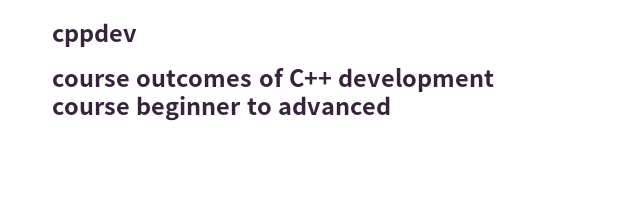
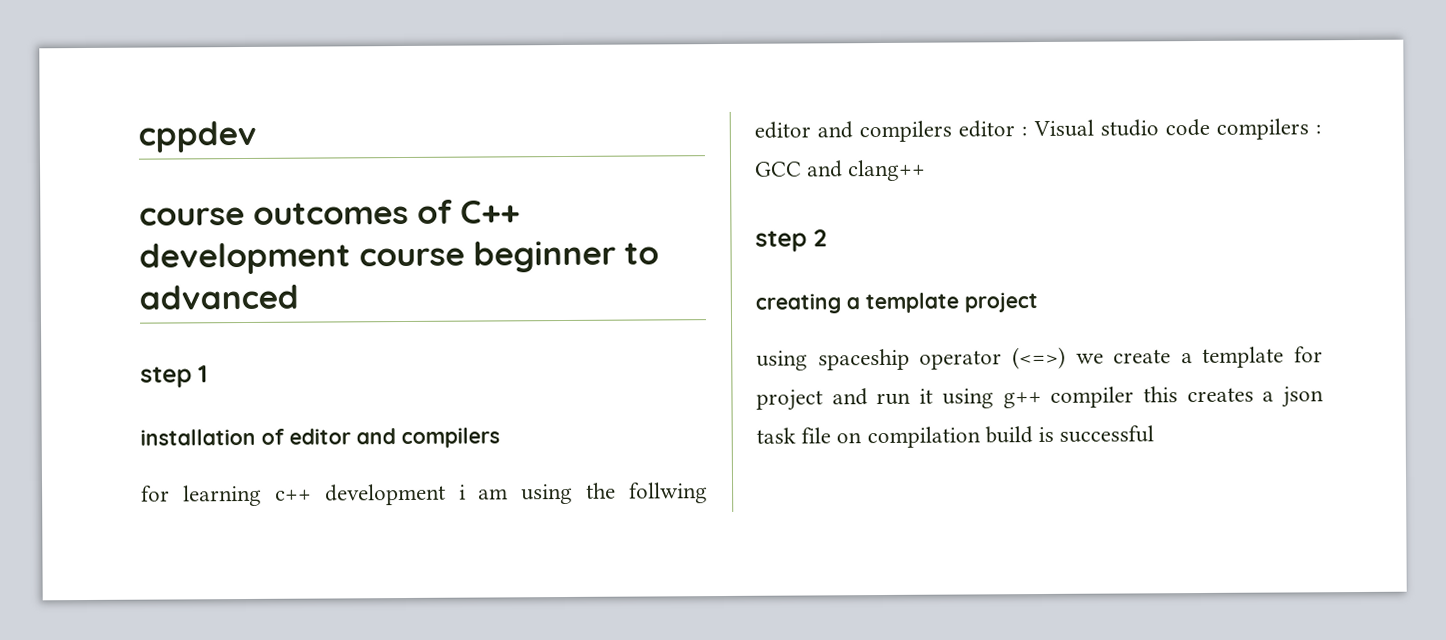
+ step 1
+ installation of editor and compilers
+ for learning c++ development i am using the follwing editor and compilers editor : Visual studio code compilers : GCC and clang++
+ step 2
+ creating a template project
+ using spaceship operator (<=>) we create a template for project and run it using g++ compiler this creates a json task file on compilation build is successful

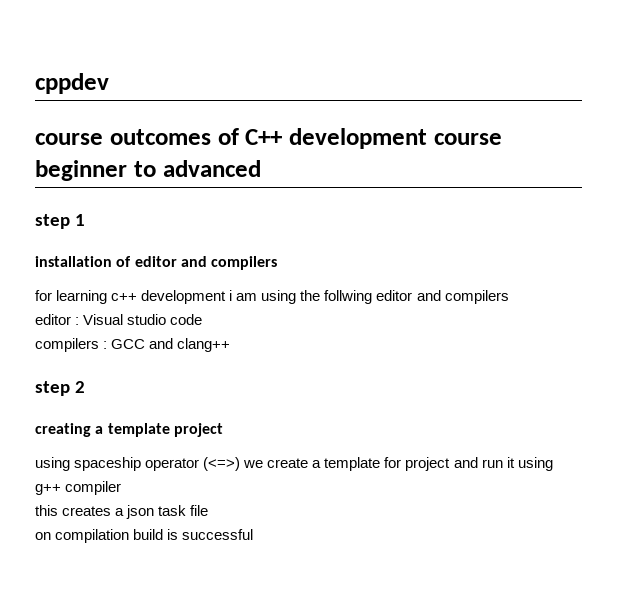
- for learning c++ development i am using the follwing editor and compilers editor : Visual studio code compilers : GCC and clang++
+ for learning c++ development i am using the follwing editor and compilers
+ editor : Visual studio code
+ compilers : GCC and clang++
- using spaceship operator (<=>) we create a template for project and run it using g++ compiler this creates a json task file on compilation build is successful
+ using spaceship operator (<=>) we create a template for project and run it using g++ compiler
+ this creates a json task file
+ on compilation build is successful

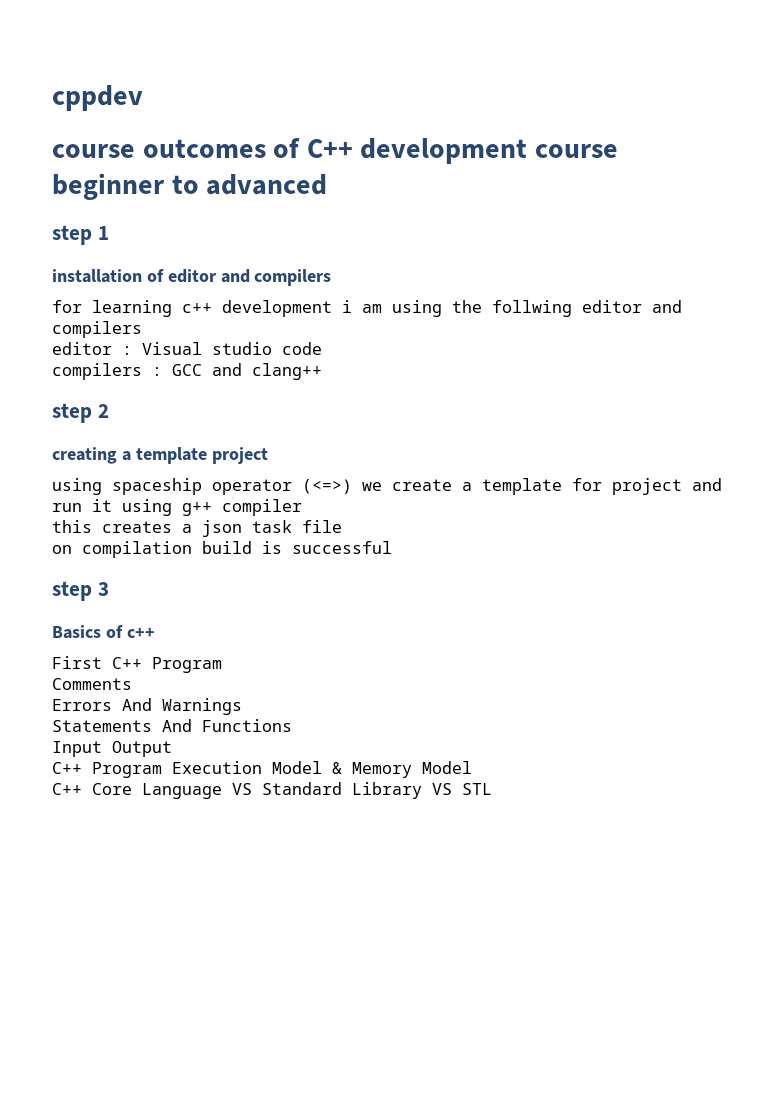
+ step 3
+ Basics of c++
+ First C++ Program
+ Comments
+ Errors And Warnings
+ Statements And Functions
+ Input Output
+ C++ Program Execution Model & Memory Model
+ C++ Core Language VS Standard Library VS STL

